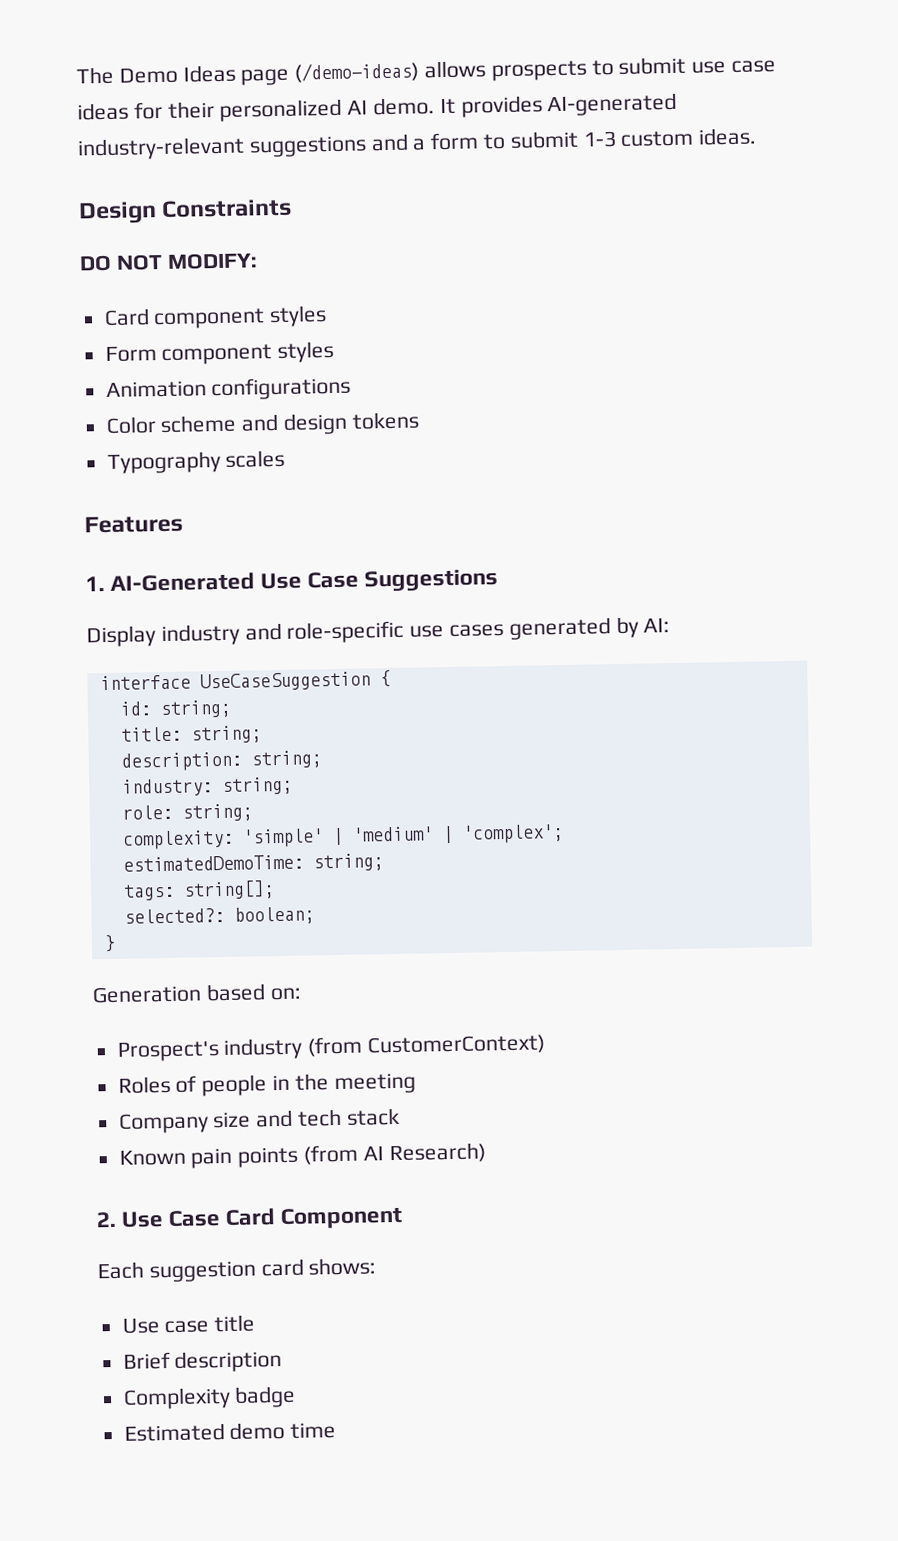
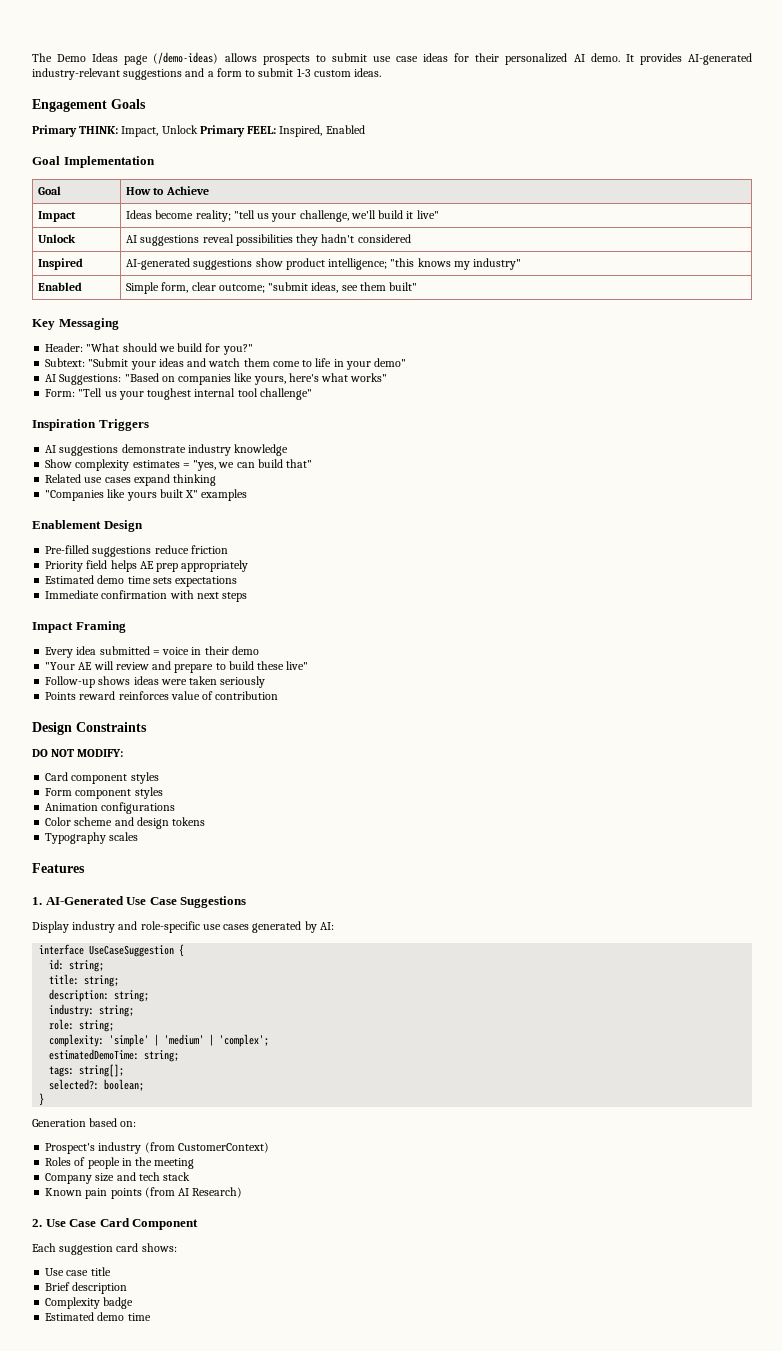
+ Engagement Goals
+ Primary THINK: Impact, Unlock Primary FEEL: Inspired, Enabled
+ Goal Implementation
+ Goal | How to Achieve
+ Impact | Ideas become reality; "tell us your challenge, we'll build it live"
+ Unlock | AI suggestions reveal possibilities they hadn't considered
+ Inspired | AI-generated suggestions show product intelligence; "this knows my industry"
+ Enabled | Simple form, clear outcome; "submit ideas, see them built"
+ Key Messaging
+ Header: "What should we build for you?"
+ Subtext: "Submit your ideas and watch them come to life in your demo"
+ AI Suggestions: "Based on companies like yours, here's what works"
+ Form: "Tell us your toughest internal tool challenge"
+ Inspiration Triggers
+ AI suggestions demonstrate industry knowledge
+ Show complexity estimates = "yes, we can build that"
+ Related use cases expand thinking
+ "Companies like yours built X" examples
+ Enablement Design
+ Pre-filled suggestions reduce friction
+ Priority field helps AE prep appropriately
+ Estimated demo time sets expectations
+ Immediate confirmation with next steps
+ Impact Framing
+ Every idea submitted = voice in their demo
+ "Your AE will review and prepare to build these live"
+ Follow-up shows ideas were taken seriously
+ Points reward reinforces value of contribution

